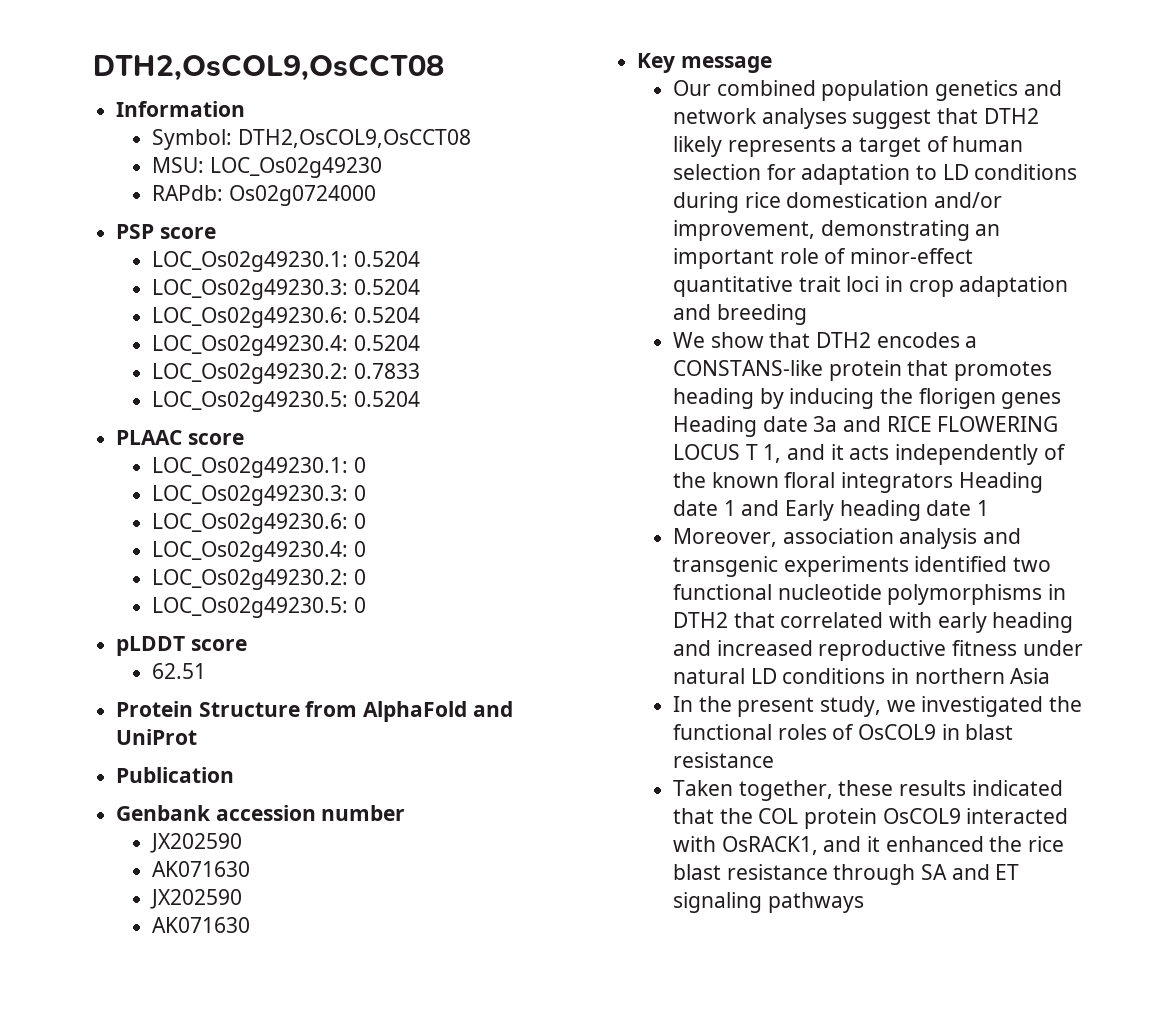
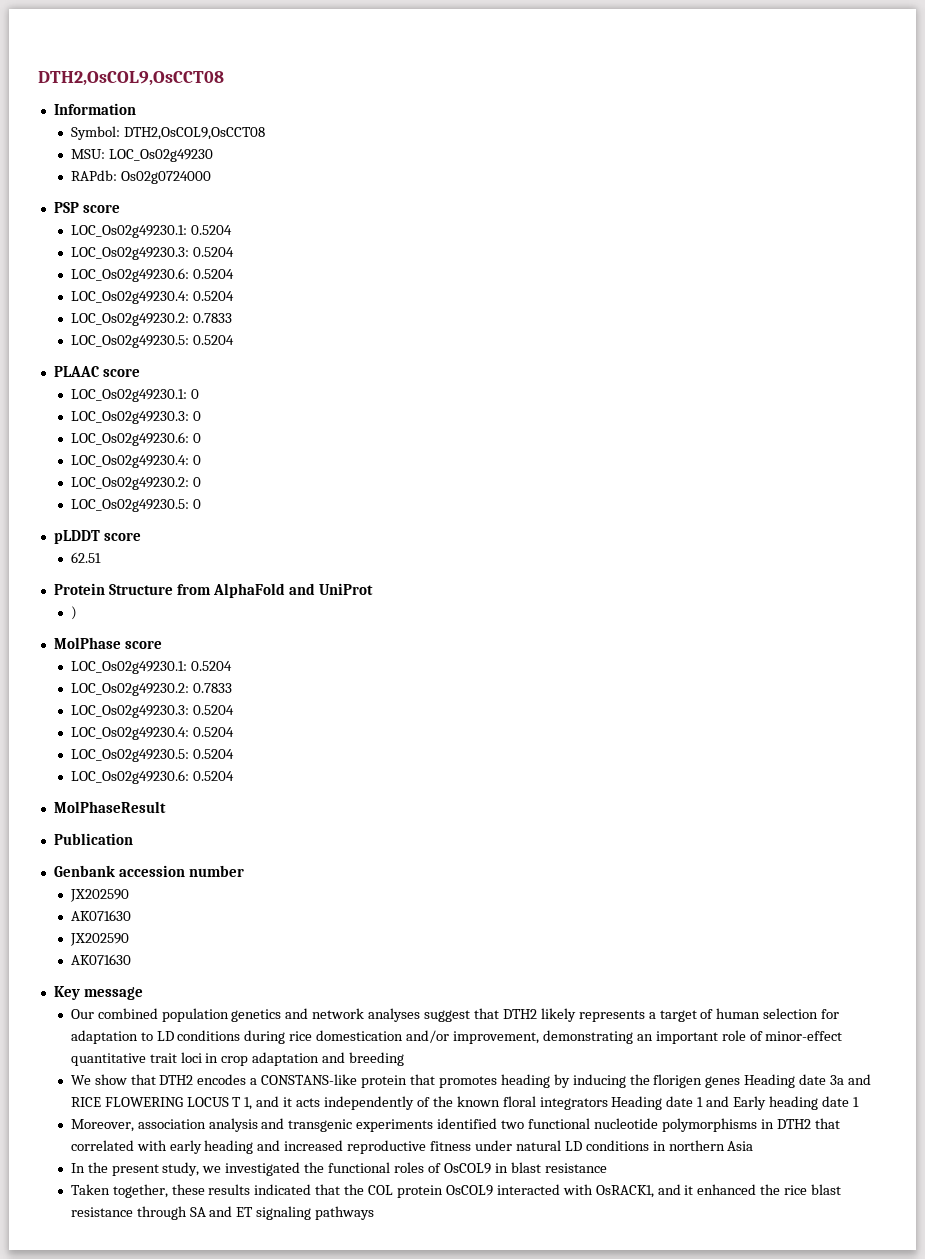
+ )
+ MolPhase score
+ LOC_Os02g49230.1: 0.5204
+ LOC_Os02g49230.2: 0.7833
+ LOC_Os02g49230.3: 0.5204
+ LOC_Os02g49230.4: 0.5204
+ LOC_Os02g49230.5: 0.5204
+ LOC_Os02g49230.6: 0.5204
+ MolPhaseResult

